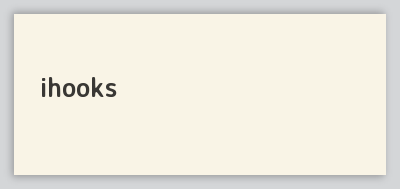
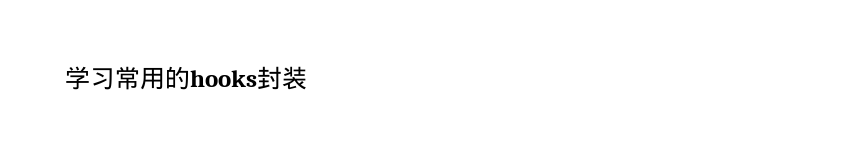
- ihooks
+ 学习常用的hooks封装

